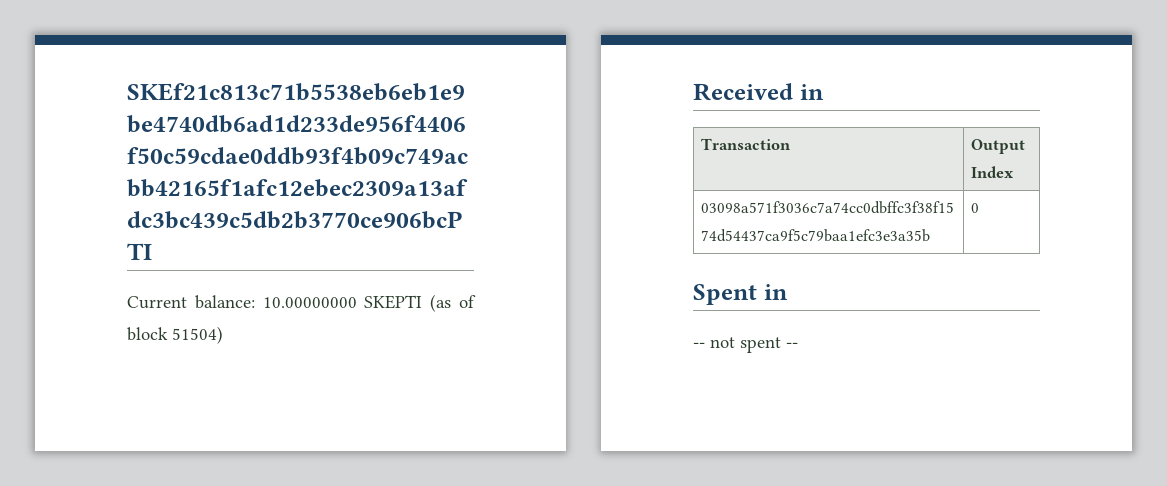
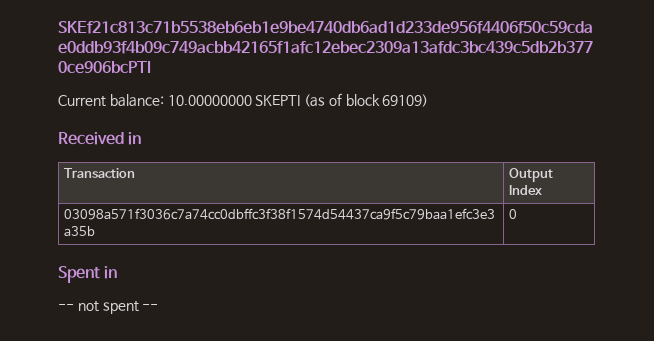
- Current balance: 10.00000000 SKEPTI (as of block 51504)
+ Current balance: 10.00000000 SKEPTI (as of block 69109)

